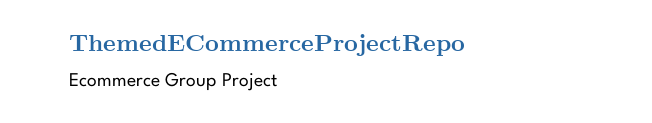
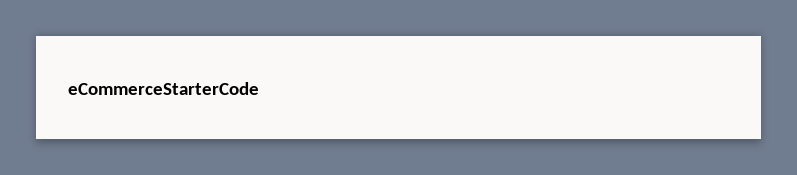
- ThemedECommerceProjectRepo
- Ecommerce Group Project
+ eCommerceStarterCode

